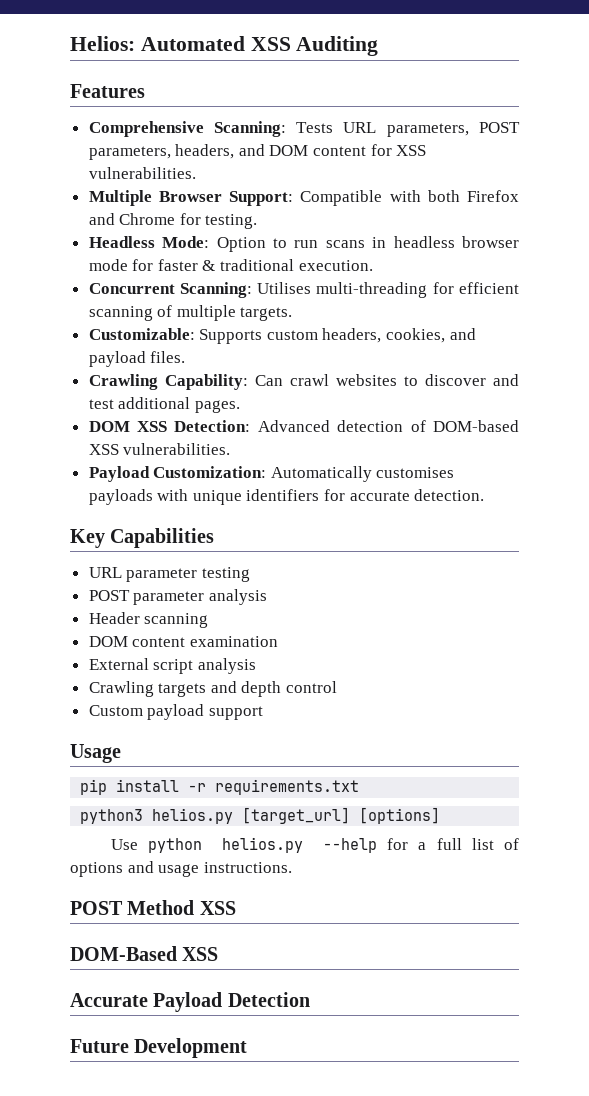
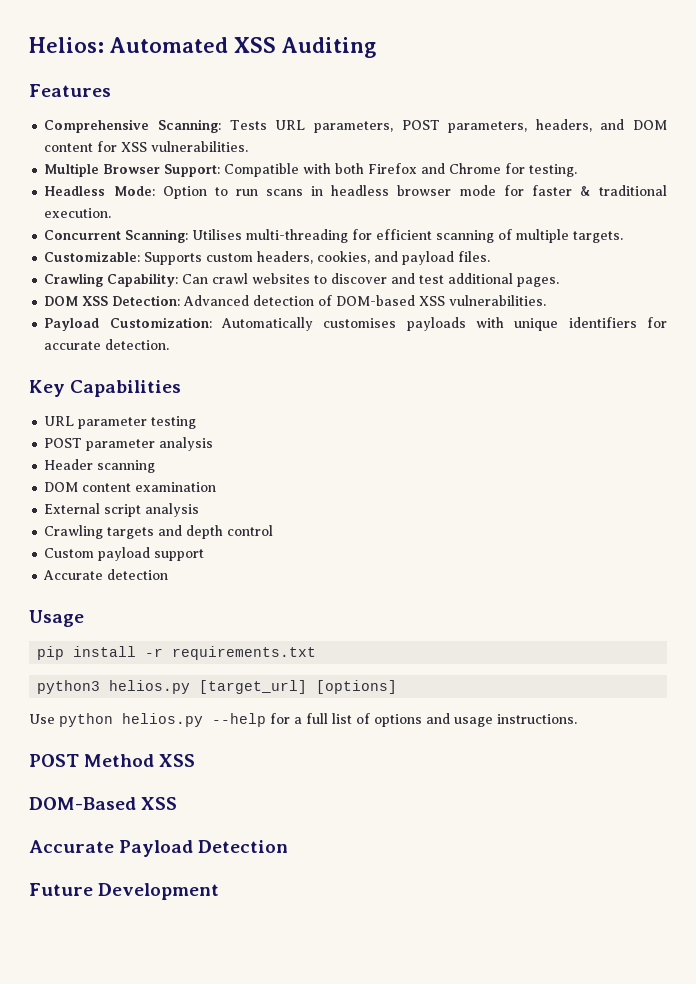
+ Accurate detection

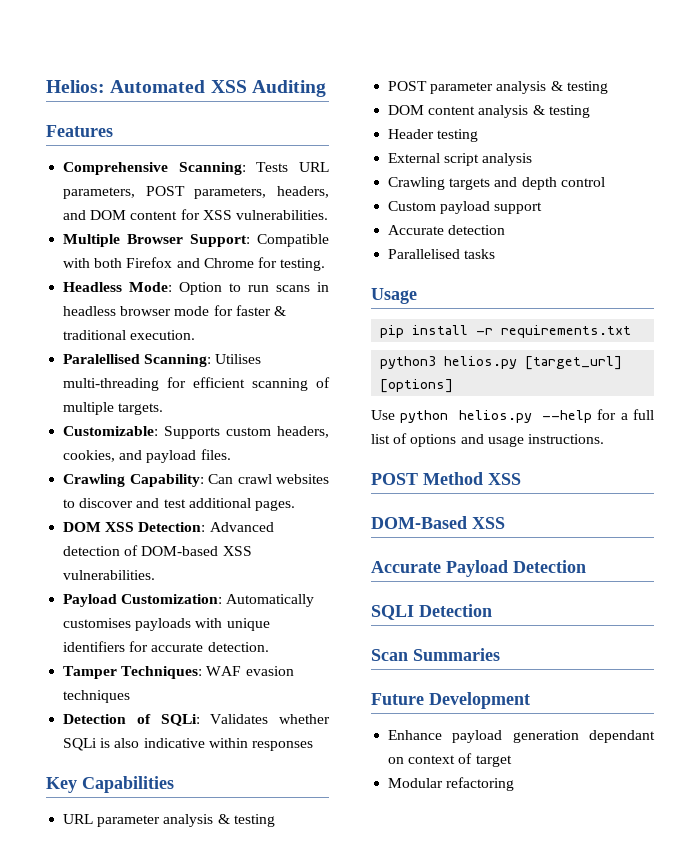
- Concurrent Scanning: Utilises multi-threading for efficient scanning of multiple targets.
+ Paralellised Scanning: Utilises multi-threading for efficient scanning of multiple targets.
+ Tamper Techniques: WAF evasion techniques
+ Detection of SQLi: Validates whether SQLi is also indicative within responses
- URL parameter testing
+ URL parameter analysis & testing
- POST parameter analysis
- Header scanning
- DOM content examination
+ POST parameter analysis & testing
+ DOM content analysis & testing
+ Header testing
+ Parallelised tasks
+ SQLI Detection
+ Scan Summaries
  Future Development
+ Enhance payload generation dependant on context of target
+ Modular refactoring

